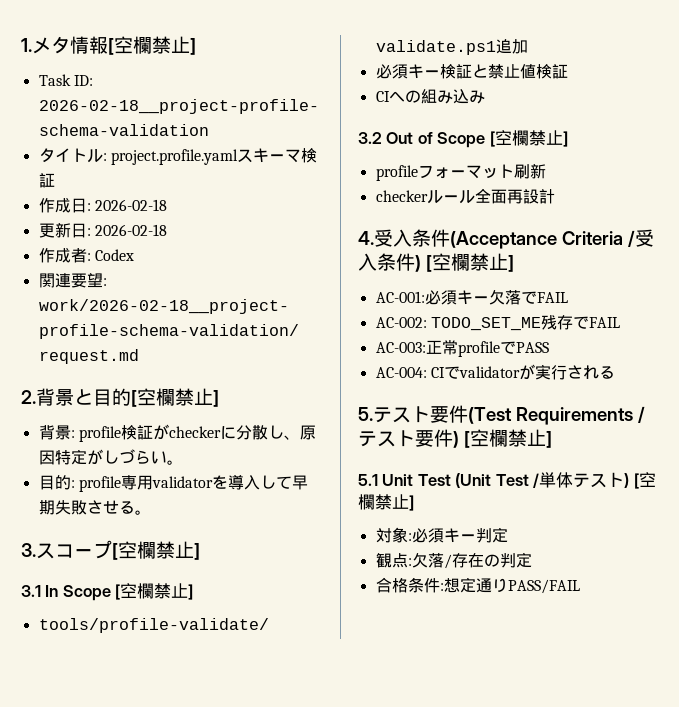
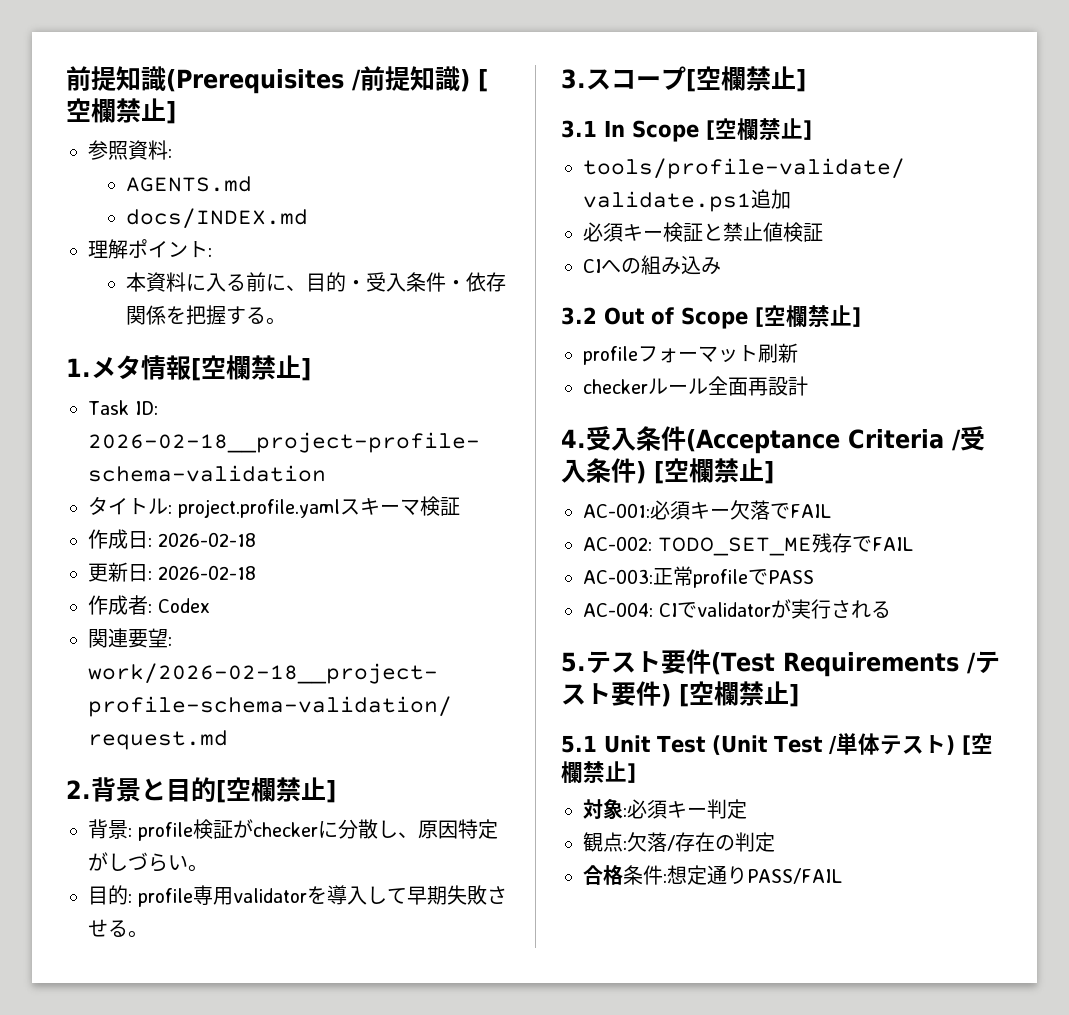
+ 前提知識(Prerequisites /前提知識) [空欄禁止]
+ 参照資料:
+ AGENTS.md
+ docs/INDEX.md
+ 理解ポイント:
+ 本資料に入る前に、目的・受入条件・依存関係を把握する。

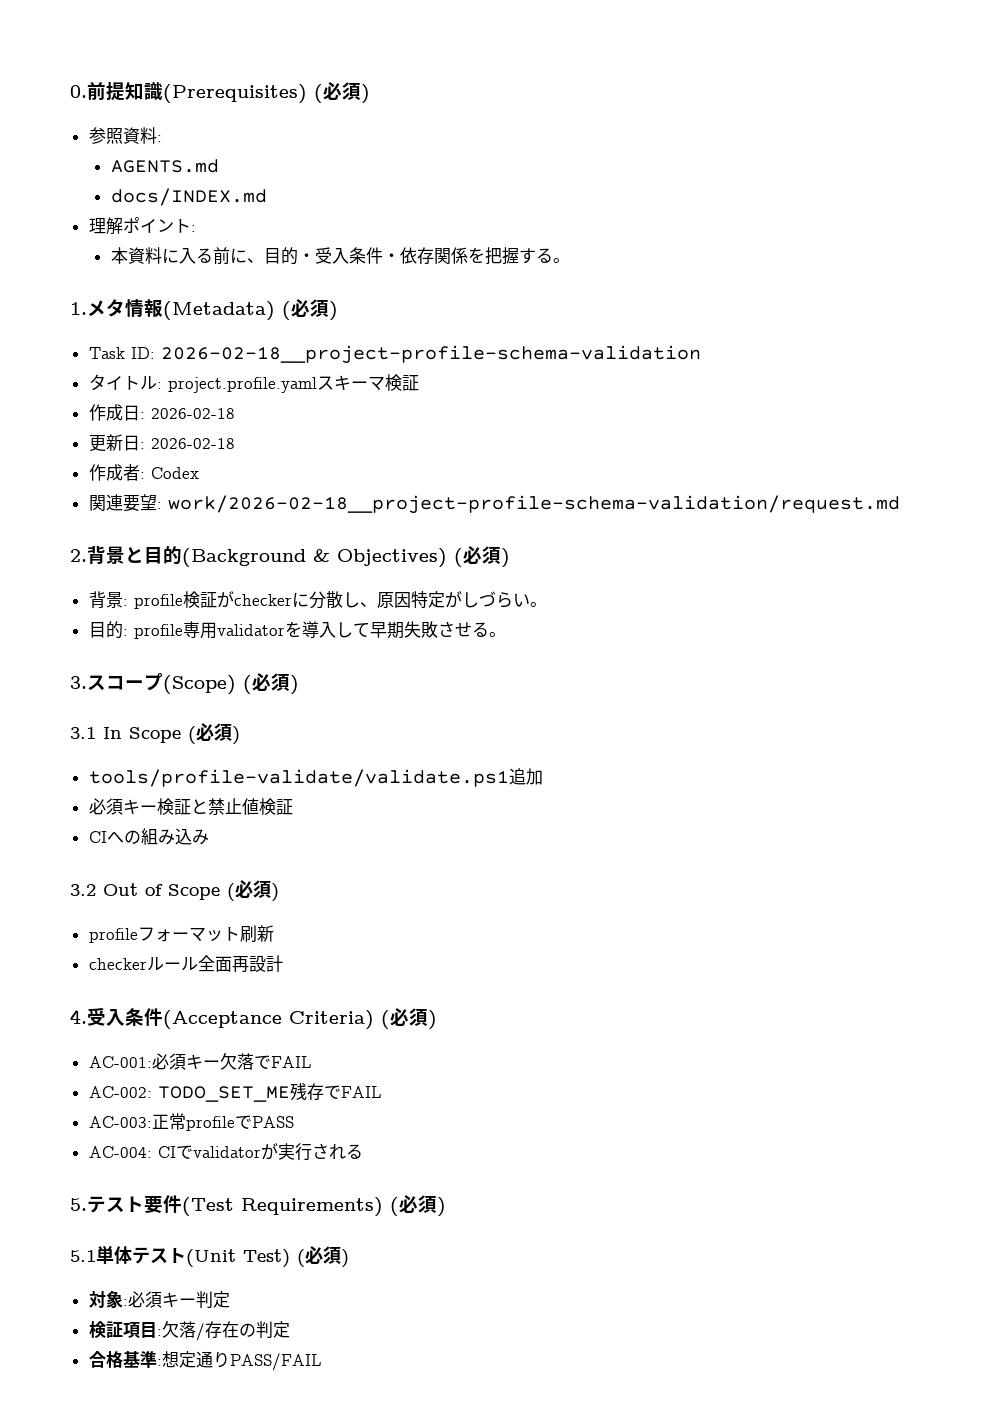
- 前提知識(Prerequisites /前提知識) [空欄禁止]
+ 0.前提知識(Prerequisites) (必須)
- 1.メタ情報[空欄禁止]
+ 1.メタ情報(Metadata) (必須)
- 2.背景と目的[空欄禁止]
+ 2.背景と目的(Background & Objectives) (必須)
- 3.スコープ[空欄禁止]
+ 3.スコープ(Scope) (必須)
- 3.1 In Scope [空欄禁止]
+ 3.1 In Scope (必須)
- 3.2 Out of Scope [空欄禁止]
+ 3.2 Out of Scope (必須)
- 4.受入条件(Acceptance Criteria /受入条件) [空欄禁止]
+ 4.受入条件(Acceptance Criteria) (必須)
- 5.テスト要件(Test Requirements /テスト要件) [空欄禁止]
- 5.1 Unit Test (Unit Test /単体テスト) [空欄禁止]
+ 5.テスト要件(Test Requirements) (必須)
+ 5.1単体テスト(Unit Test) (必須)
- 観点:欠落/存在の判定
+ 検証項目:欠落/存在の判定
- 合格条件:想定通りPASS/FAIL
+ 合格基準:想定通りPASS/FAIL

